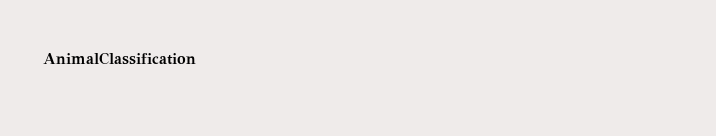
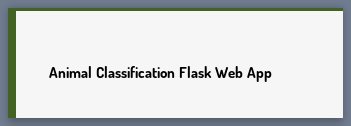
- AnimalClassification
+ Animal Classification Flask Web App

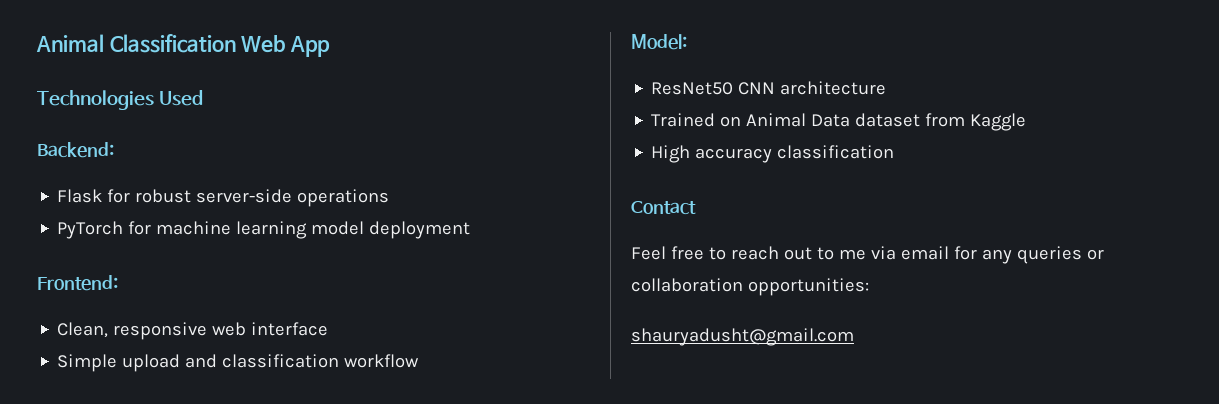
- Animal Classification Flask Web App
+ Animal Classification Web App
+ Technologies Used
+ Backend:
+ Flask for robust server-side operations
+ PyTorch for machine learning model deployment
+ Frontend:
+ Clean, responsive web interface
+ Simple upload and classification workflow
+ Model:
+ ResNet50 CNN architecture
+ Trained on Animal Data dataset from Kaggle
+ High accuracy classification
+ Contact
+ Feel free to reach out to me via email for any queries or collaboration opportunities:
+ shauryadusht@gmail.com

